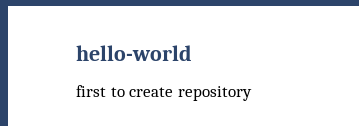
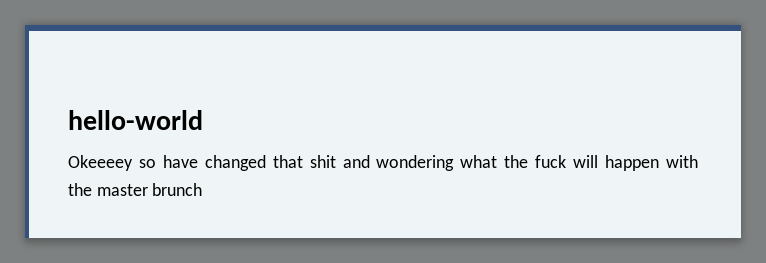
- first to create repository
+ Okeeeey so have changed that shit and wondering what the fuck will happen with the master brunch

